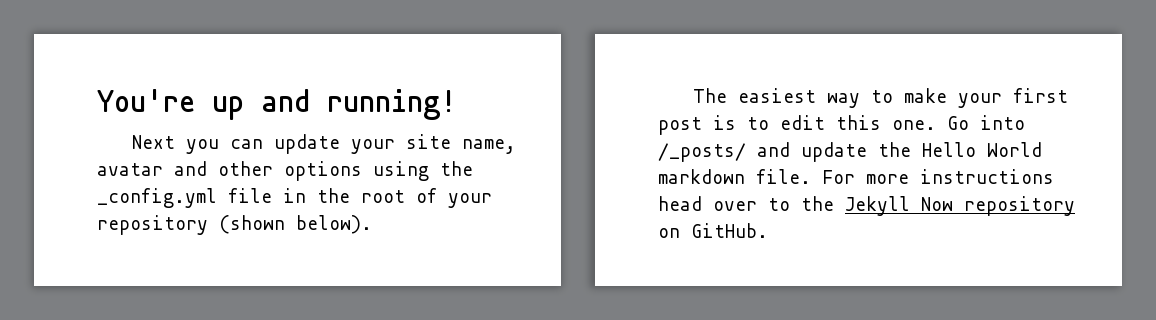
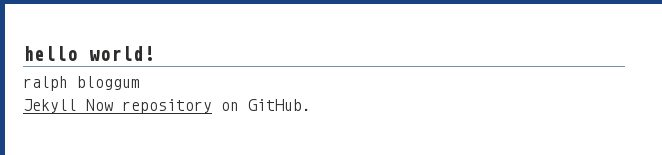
- You're up and running!
- Next you can update your site name, avatar and other options using the _config.yml file in the root of your repository (shown below).
- The easiest way to make your first post is to edit this one. Go into /_posts/ and update the Hello World markdown file. For more instructions head over to the Jekyll Now repository on GitHub.
+ hello world!
+ ralph bloggum
+ Jekyll Now repository on GitHub.

